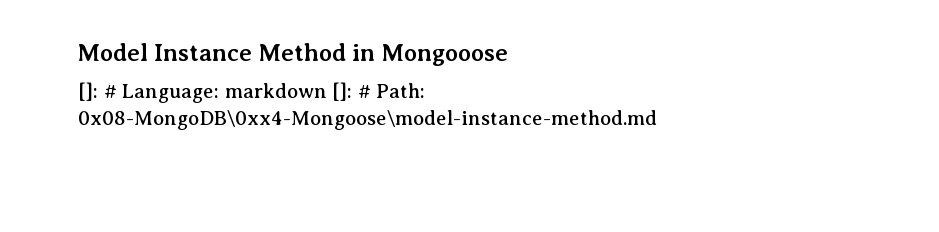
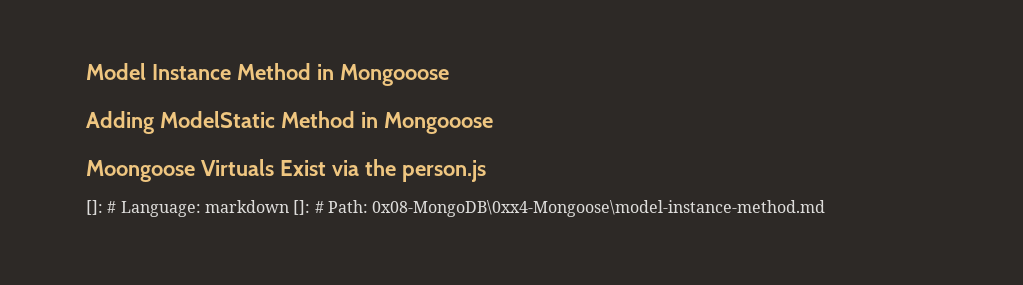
+ Adding ModelStatic Method in Mongooose
+ Moongoose Virtuals Exist via the person.js

